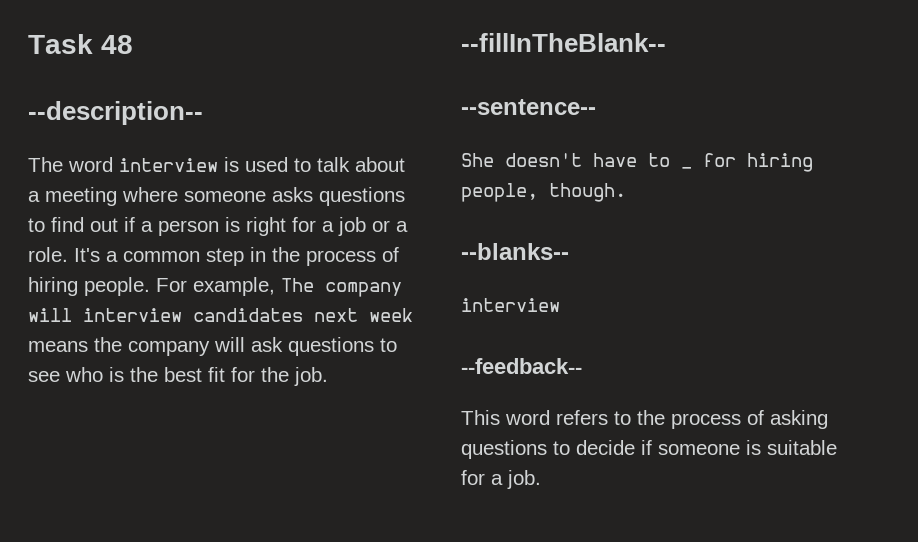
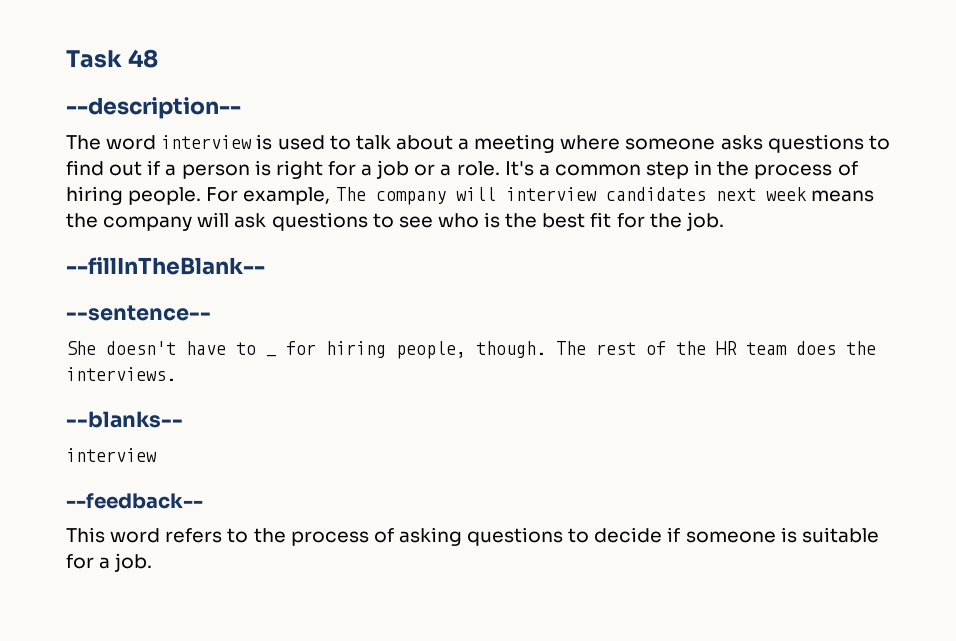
+ The rest of the HR team does the interviews.

